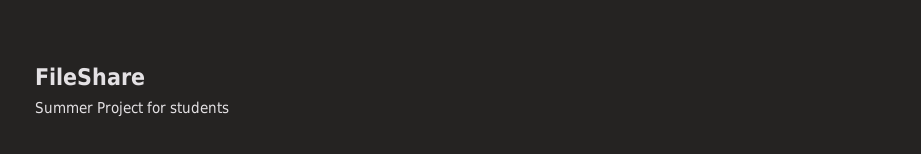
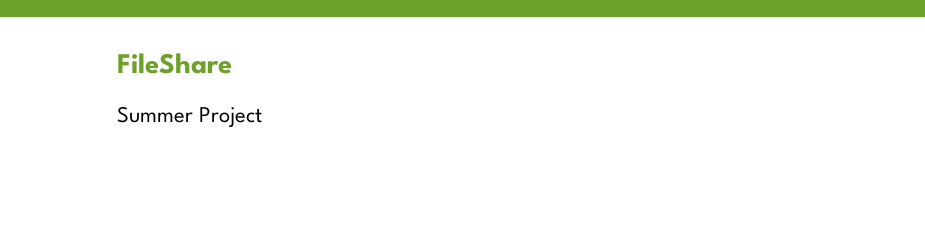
- Summer Project for students
+ Summer Project

